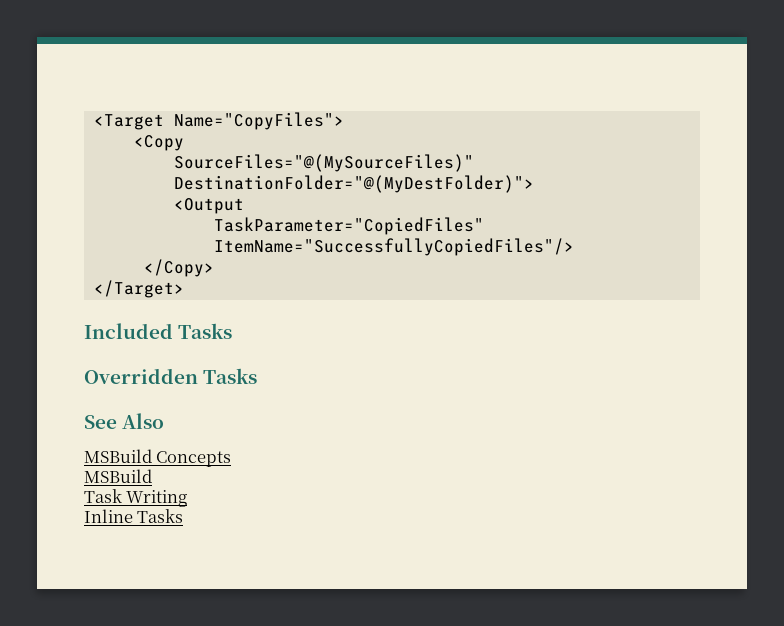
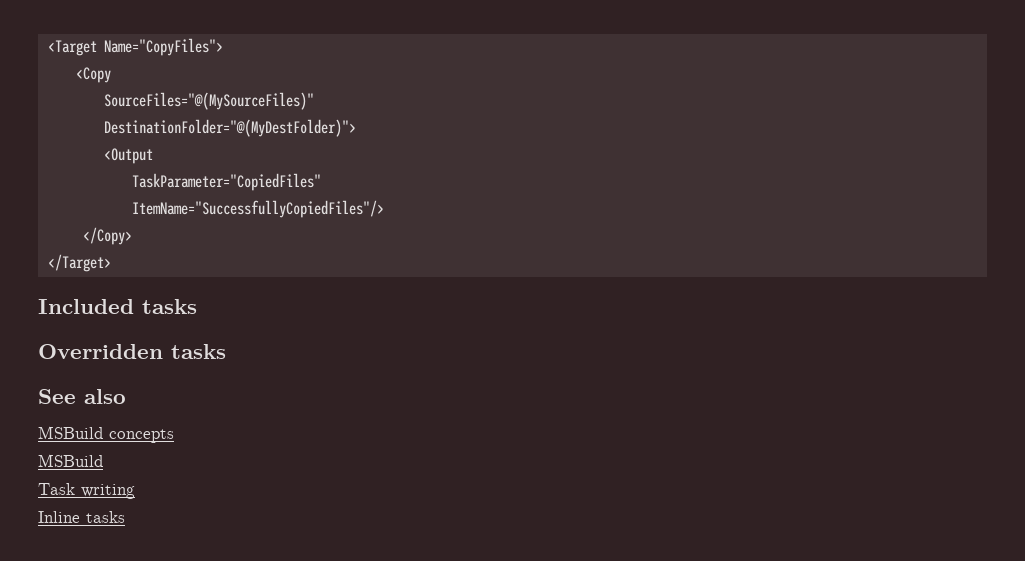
- Included Tasks
+ Included tasks
- Overridden Tasks
+ Overridden tasks
- See Also
- MSBuild Concepts
+ See also
+ MSBuild concepts
- Task Writing
+ Task writing
- Inline Tasks
+ Inline tasks

